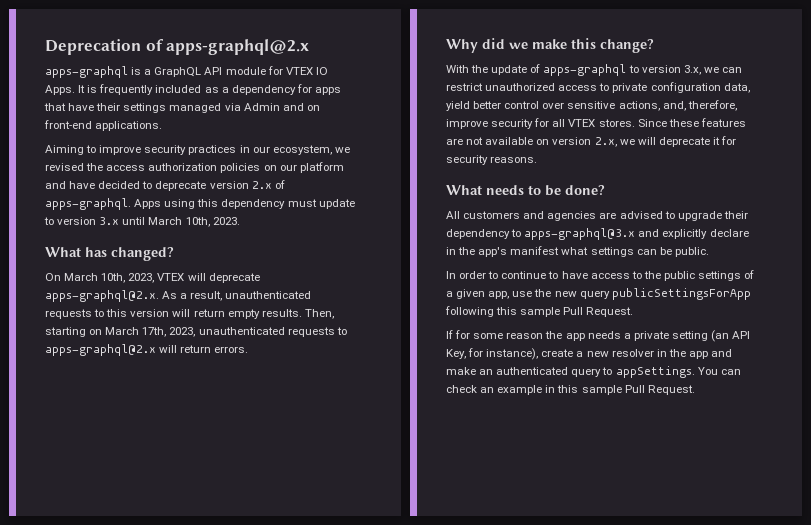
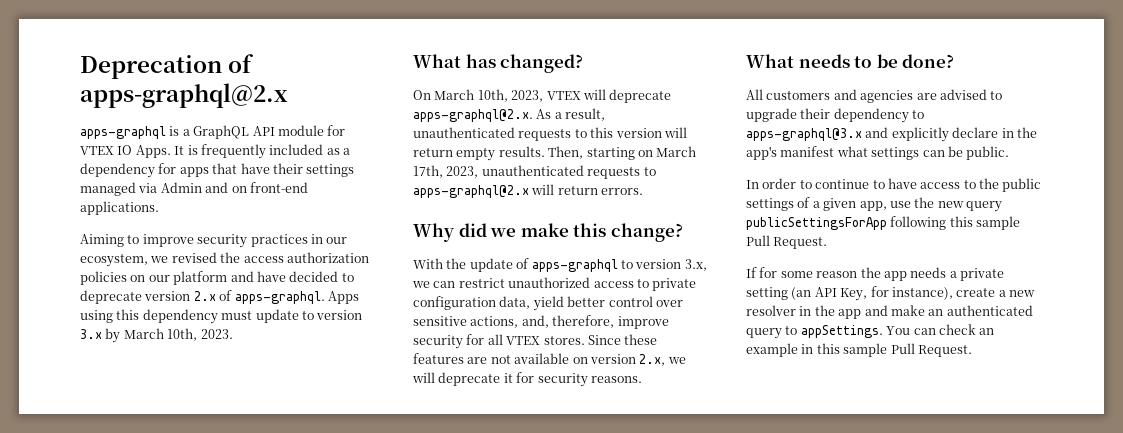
- Apps using this dependency must update to version 3.x until March 10th, 2023.
+ Apps using this dependency must update to version 3.x by March 10th, 2023.

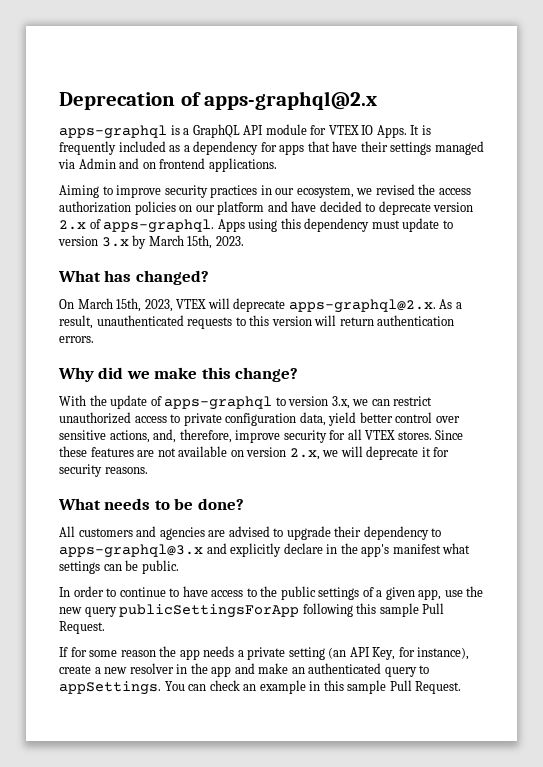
- It is frequently included as a dependency for apps that have their settings managed via Admin and on front-end applications.
+ It is frequently included as a dependency for apps that have their settings managed via Admin and on frontend applications.
- Apps using this dependency must update to version 3.x by March 10th, 2023.
+ Apps using this dependency must update to version 3.x by March 15th, 2023.
- On March 10th, 2023, VTEX will deprecate apps-graphql@2.x. As a result, unauthenticated requests to this version will return empty results. Then, starting on March 17th, 2023, unauthenticated requests to apps-graphql@2.x will return errors.
+ On March 15th, 2023, VTEX will deprecate apps-graphql@2.x. As a result, unauthenticated requests to this version will return authentication errors.

